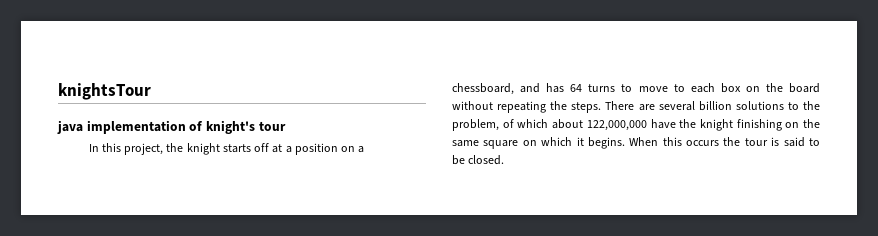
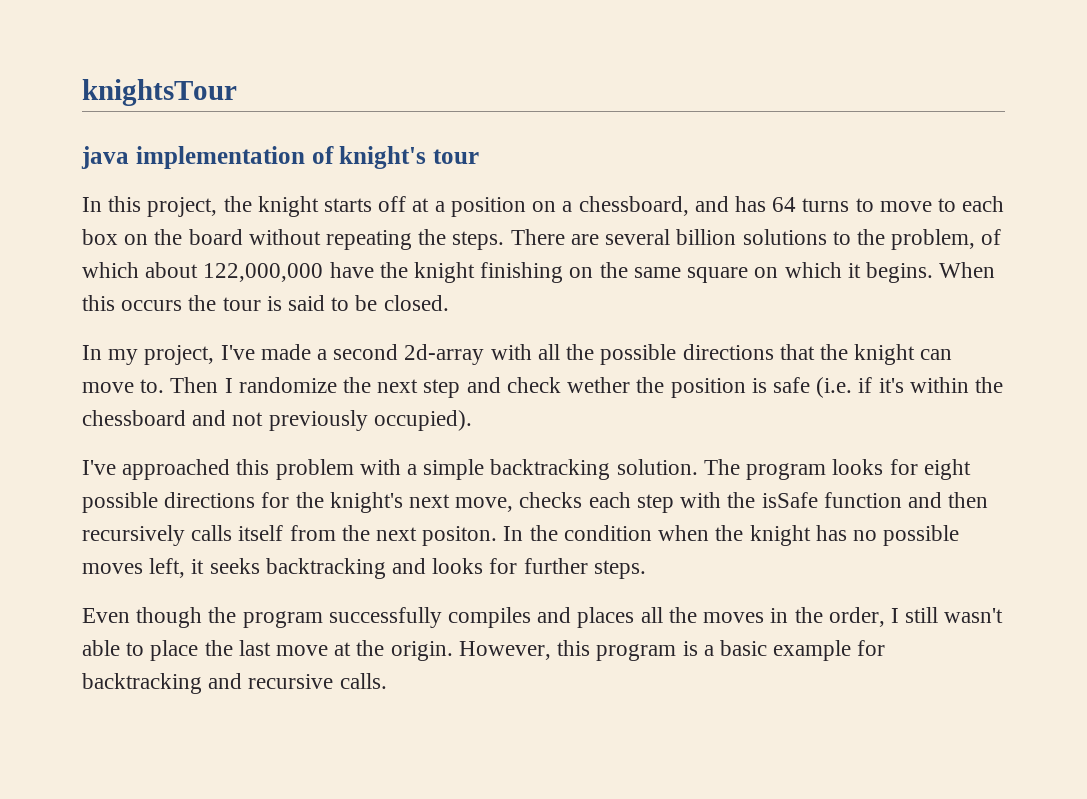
+ In my project, I've made a second 2d-array with all the possible directions that the knight can move to. Then I randomize the next step and check wether the position is safe (i.e. if it's within the chessboard and not previously occupied).
+ I've approached this problem with a simple backtracking solution. The program looks for eight possible directions for the knight's next move, checks each step with the isSafe function and then recursively calls itself from the next positon. In the condition when the knight has no possible moves left, it seeks backtracking and looks for further steps.
+ Even though the program successfully compiles and places all the moves in the order, I still wasn't able to place the last move at the origin. However, this program is a basic example for backtracking and recursive calls.

